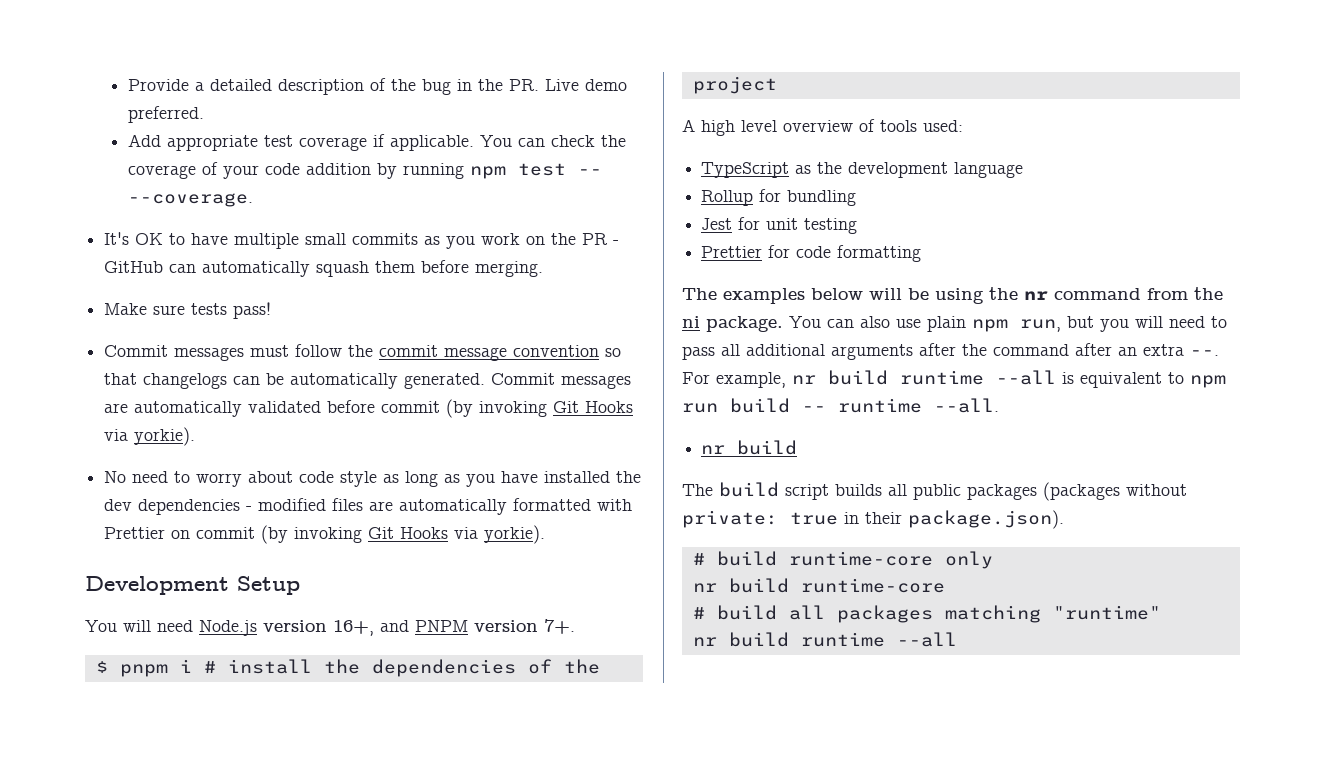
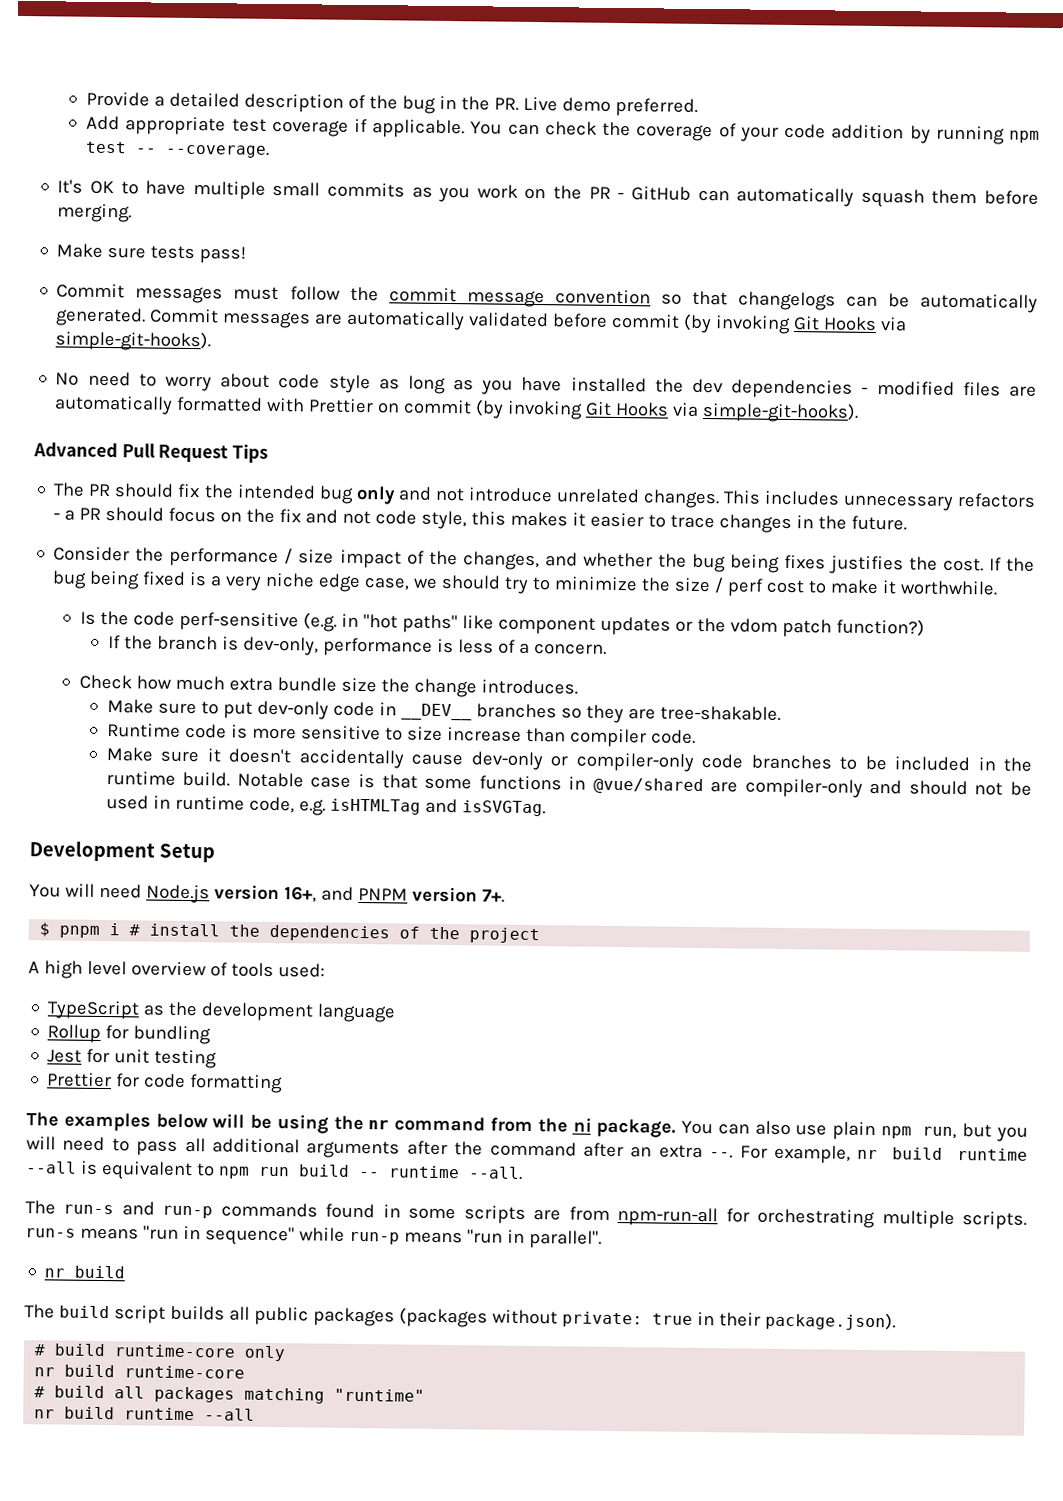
- Commit messages are automatically validated before commit (by invoking Git Hooks via yorkie).
+ Commit messages are automatically validated before commit (by invoking Git Hooks via simple-git-hooks).
- No need to worry about code style as long as you have installed the dev dependencies - modified files are automatically formatted with Prettier on commit (by invoking Git Hooks via yorkie).
+ No need to worry about code style as long as you have installed the dev dependencies - modified files are automatically formatted with Prettier on commit (by invoking Git Hooks via simple-git-hooks).
+ Advanced Pull Request Tips
+ The PR should fix the intended bug only and not introduce unrelated changes. This includes unnecessary refactors - a PR should focus on the fix and not code style, this makes it easier to trace changes in the future.
+ Consider the performance / size impact of the changes, and whether the bug being fixes justifies the cost. If the bug being fixed is a very niche edge case, we should try to minimize the size / perf cost to make it worthwhile.
+ Is the code perf-sensitive (e.g. in "hot paths" like component updates or the vdom patch function?)
+ If the branch is dev-only, performance is less of a concern.
+ Check how much extra bundle size the change introduces.
+ Make sure to put dev-only code in __DEV__ branches so they are tree-shakable.
+ Runtime code is more sensitive to size increase than compiler code.
+ Make sure it doesn't accidentally cause dev-only or compiler-only code branches to be included in the runtime build. Notable case is that some functions in @vue/shared are compiler-only and should not be used in runtime code, e.g. isHTMLTag and isSVGTag.
+ The run-s and run-p commands found in some scripts are from npm-run-all for orchestrating multiple scripts. run-s means "run in sequence" while run-p means "run in parallel".

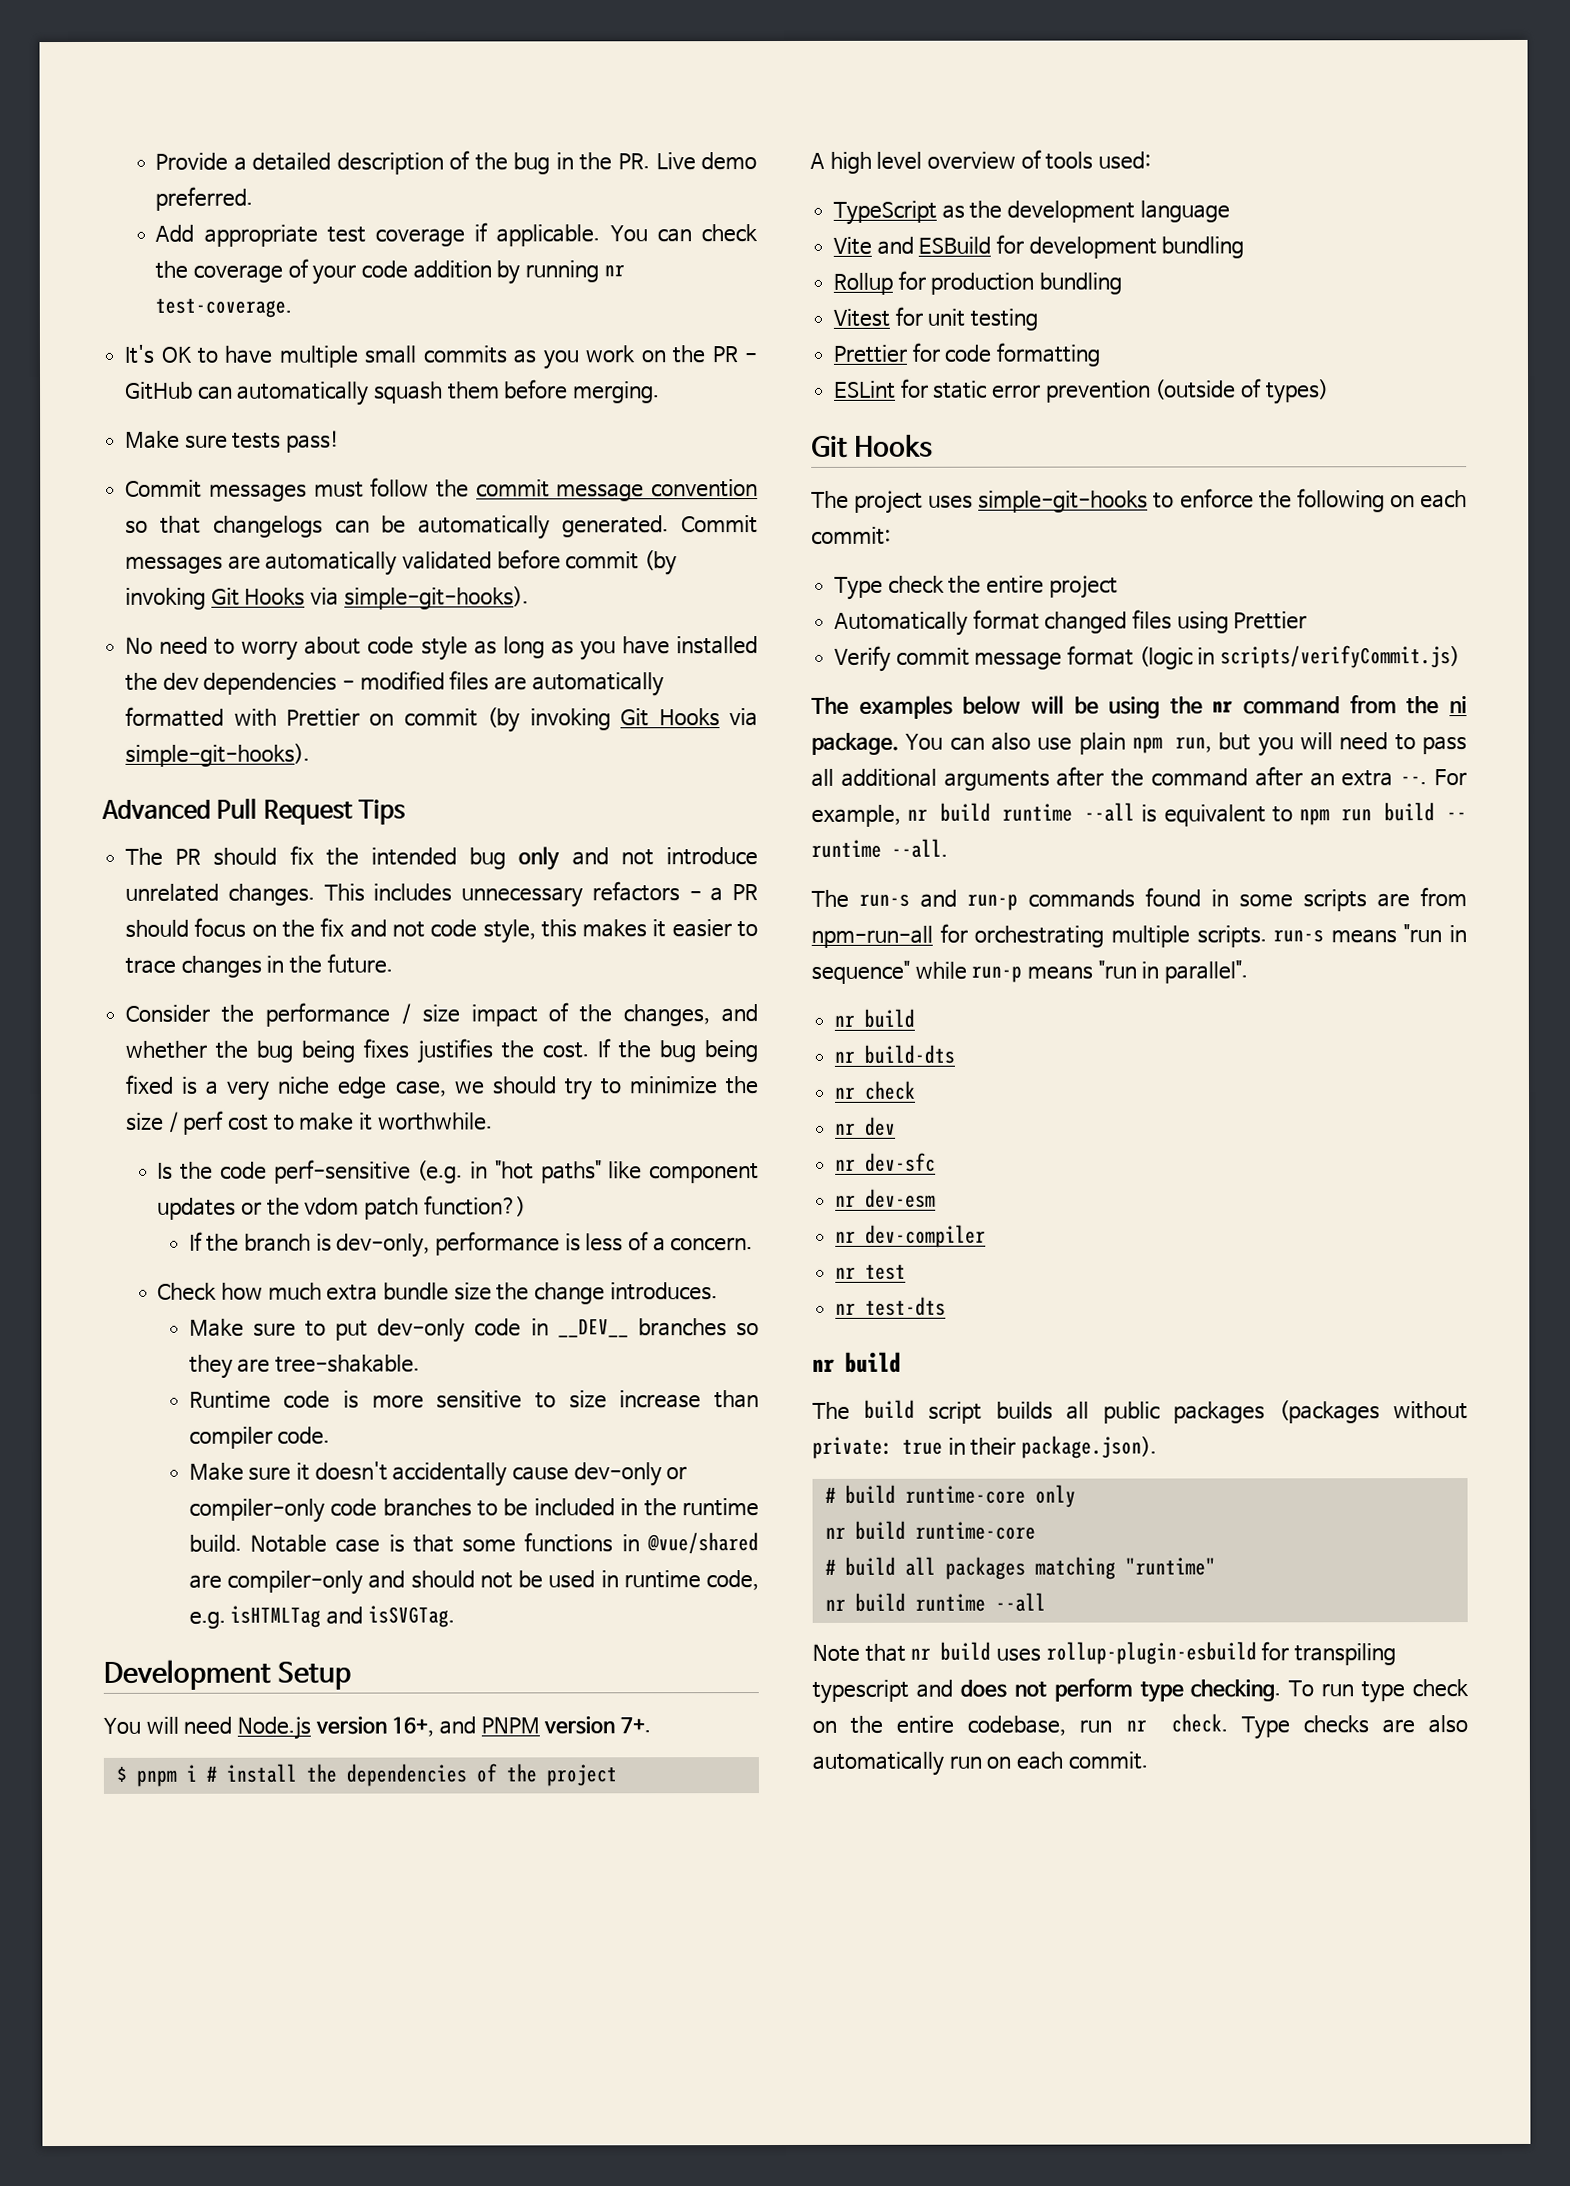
- You can check the coverage of your code addition by running npm test -- --coverage.
+ You can check the coverage of your code addition by running nr test-coverage.
+ Vite and ESBuild for development bundling
- Rollup for bundling
- Jest for unit testing
+ Rollup for production bundling
+ Vitest for unit testing
+ ESLint for static error prevention (outside of types)
+ Git Hooks
+ The project uses simple-git-hooks to enforce the following on each commit:
+ Type check the entire project
+ Automatically format changed files using Prettier
+ Verify commit message format (logic in scripts/verifyCommit.js)
+ nr build-dts
+ nr check
+ nr dev
+ nr dev-sfc
+ nr dev-esm
+ nr dev-compiler
+ nr test
+ nr test-dts
+ nr build
+ Note that nr build uses rollup-plugin-esbuild for transpiling typescript and does not perform type checking. To run type check on the entire codebase, run nr check. Type checks are also automatically run on each commit.

